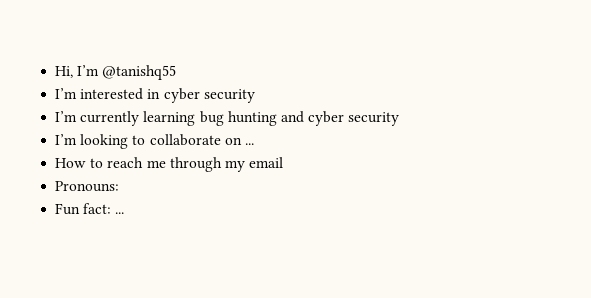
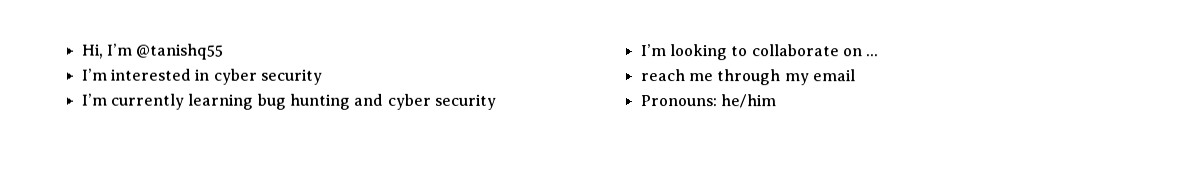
- How to reach me through my email
+ reach me through my email
- Pronouns:
- Fun fact: ...
+ Pronouns: he/him

